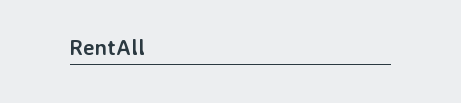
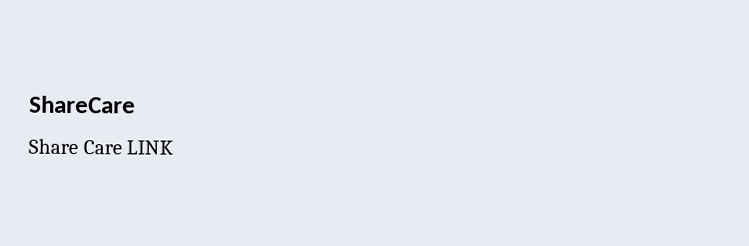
- RentAll
+ ShareCare
+ Share Care LINK

